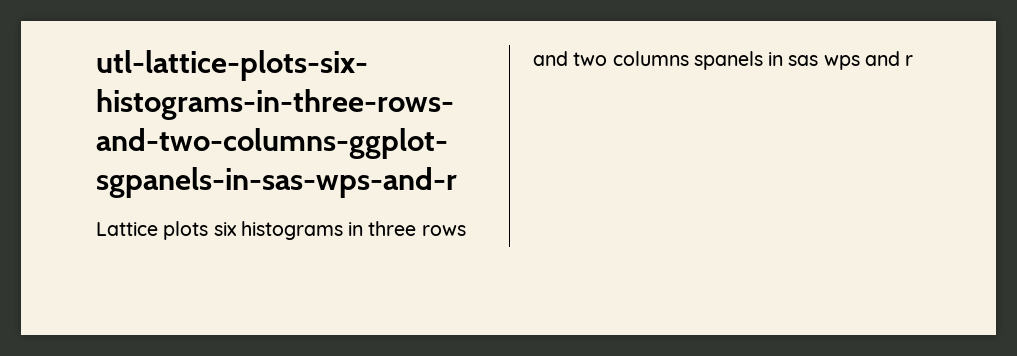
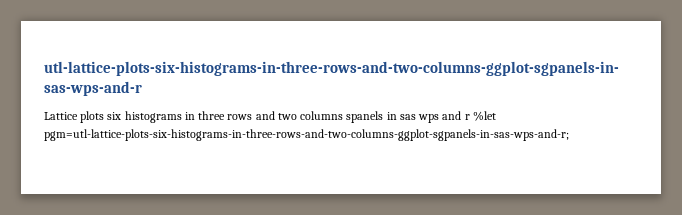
- Lattice plots six histograms in three rows and two columns spanels in sas wps and r
+ Lattice plots six histograms in three rows and two columns spanels in sas wps and r %let pgm=utl-lattice-plots-six-histograms-in-three-rows-and-two-columns-ggplot-sgpanels-in-sas-wps-and-r;

